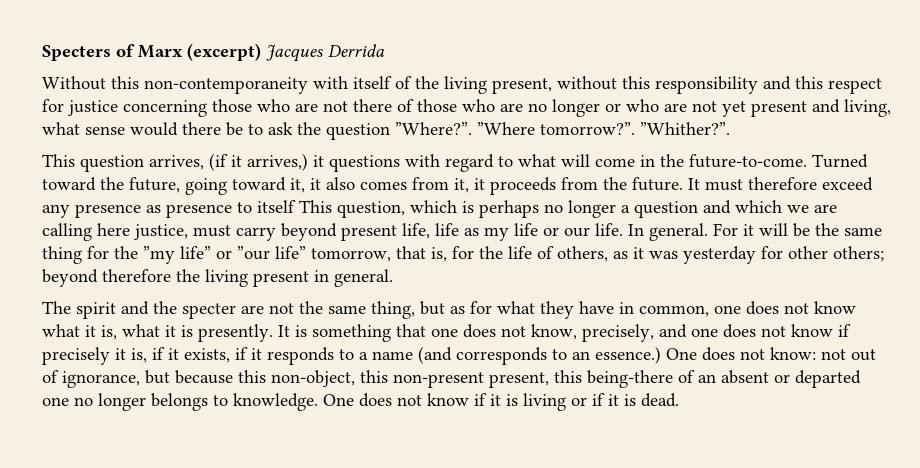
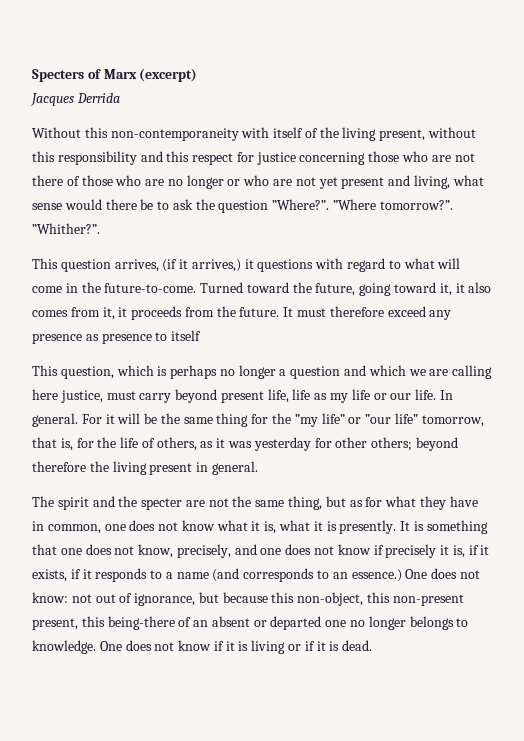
- Specters of Marx (excerpt) Jacques Derrida
+ Specters of Marx (excerpt)
+ Jacques Derrida
- It must therefore exceed any presence as presence to itself This question, which is perhaps no longer a question and which we are calling here justice, must carry beyond present life, life as my life or our life.
+ It must therefore exceed any presence as presence to itself
+ This question, which is perhaps no longer a question and which we are calling here justice, must carry beyond present life, life as my life or our life.

